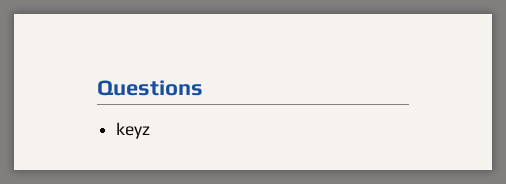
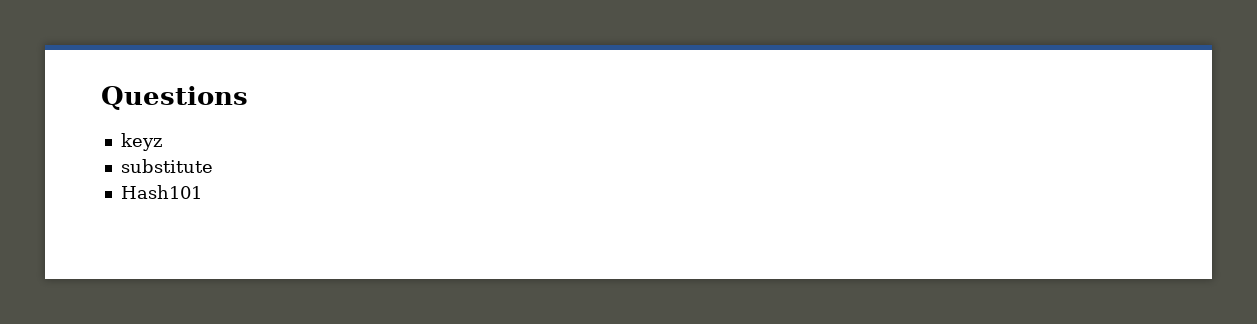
+ substitute
+ Hash101

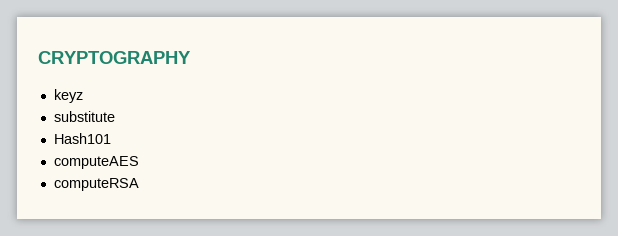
- Questions
+ CRYPTOGRAPHY
+ computeAES
+ computeRSA

